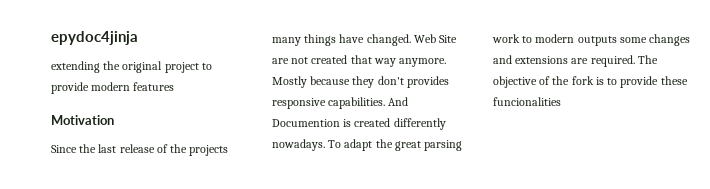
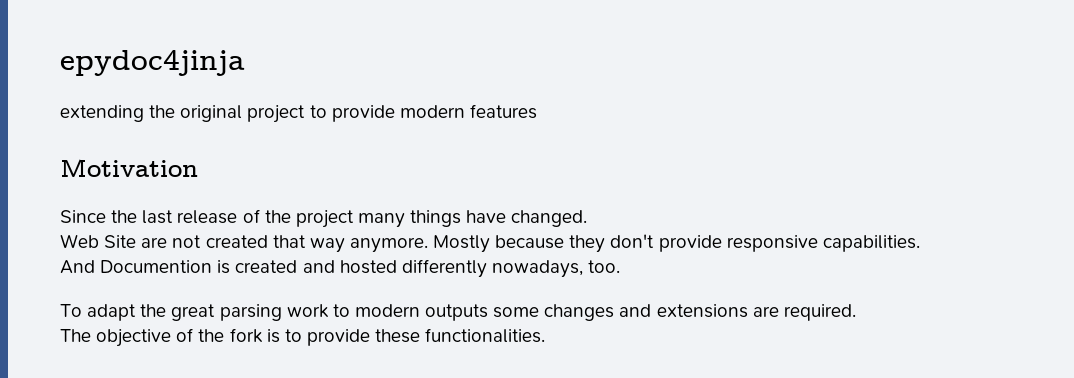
- Since the last release of the projects many things have changed. Web Site are not created that way anymore.
+ Since the last release of the project many things have changed.
+ Web Site are not created that way anymore.
- Mostly because they don't provides responsive capabilities. And Documention is created differently nowadays. To adapt the great parsing work to modern outputs some changes and extensions are required. The objective of the fork is to provide these funcionalities
+ Mostly because they don't provide responsive capabilities.
+ And Documention is created and hosted differently nowadays, too.
+ To adapt the great parsing work to modern outputs some changes and extensions are required.
+ The objective of the fork is to provide these functionalities.

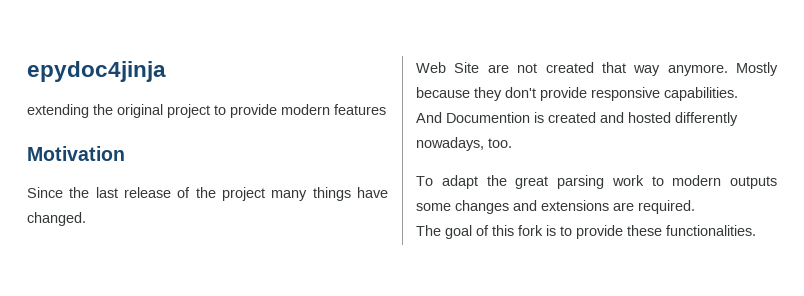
- The objective of the fork is to provide these functionalities.
+ The goal of this fork is to provide these functionalities.

